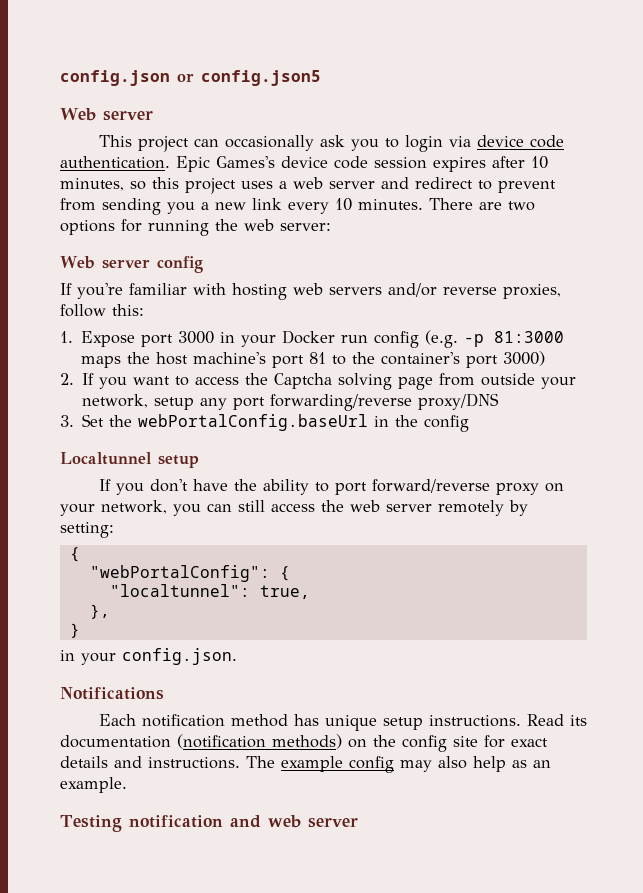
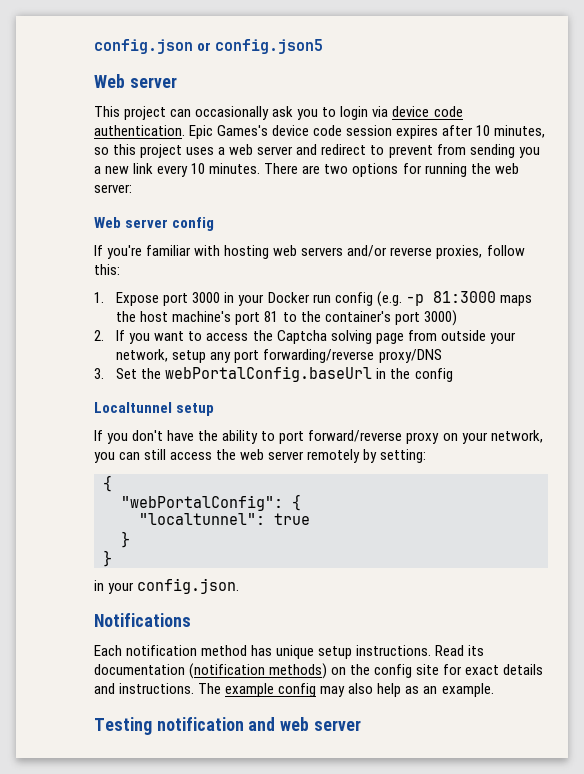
- "localtunnel": true,
- },
+ "localtunnel": true
+ }

